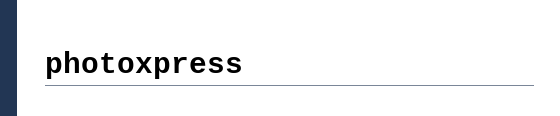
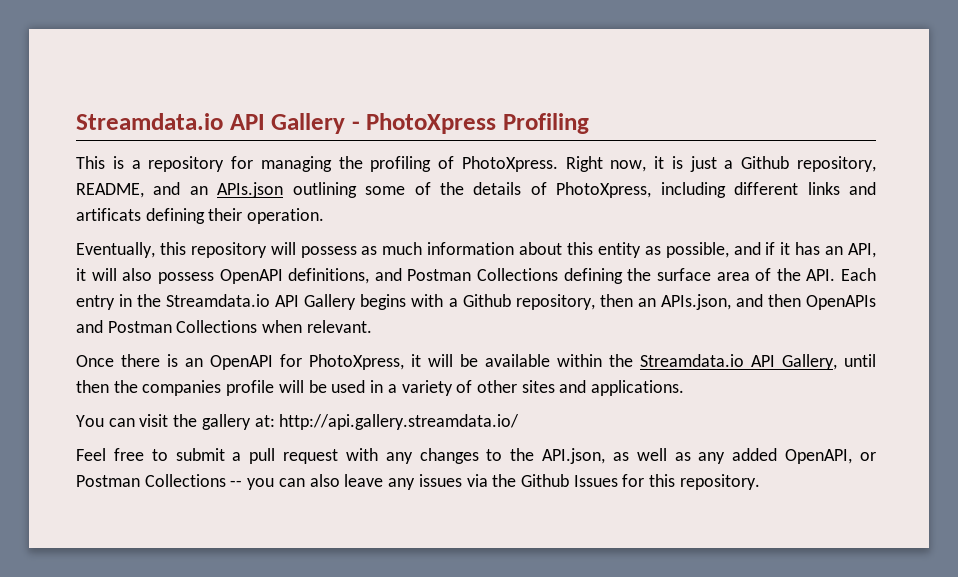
- photoxpress
+ Streamdata.io API Gallery - PhotoXpress Profiling
+ This is a repository for managing the profiling of PhotoXpress. Right now, it is just a Github repository, README, and an APIs.json outlining some of the details of PhotoXpress, including different links and artificats defining their operation.
+ Eventually, this repository will possess as much information about this entity as possible, and if it has an API, it will also possess OpenAPI definitions, and Postman Collections defining the surface area of the API. Each entry in the Streamdata.io API Gallery begins with a Github repository, then an APIs.json, and then OpenAPIs and Postman Collections when relevant.
+ Once there is an OpenAPI for PhotoXpress, it will be available within the Streamdata.io API Gallery, until then the companies profile will be used in a variety of other sites and applications.
+ You can visit the gallery at: http://api.gallery.streamdata.io/
+ Feel free to submit a pull request with any changes to the API.json, as well as any added OpenAPI, or Postman Collections -- you can also leave any issues via the Github Issues for this repository.

